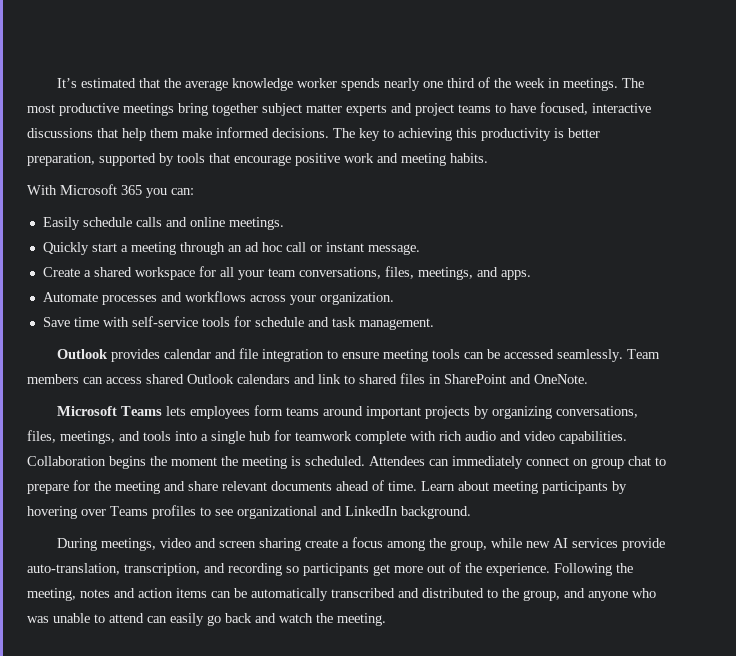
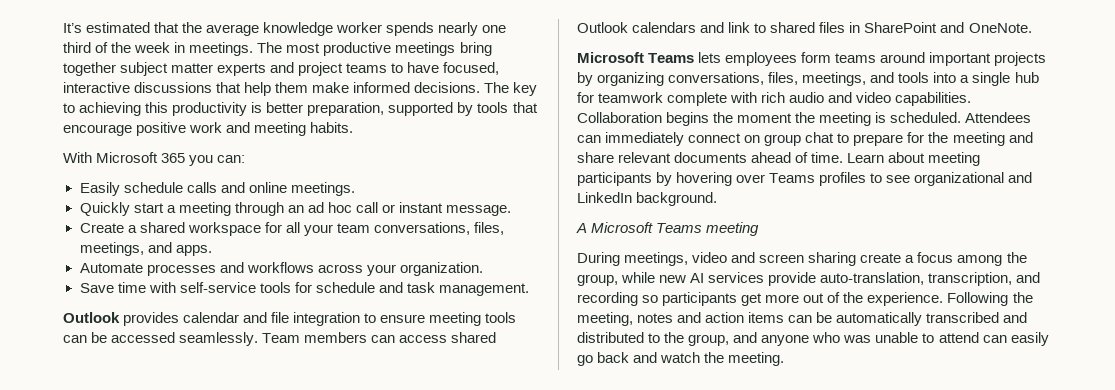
+ A Microsoft Teams meeting

